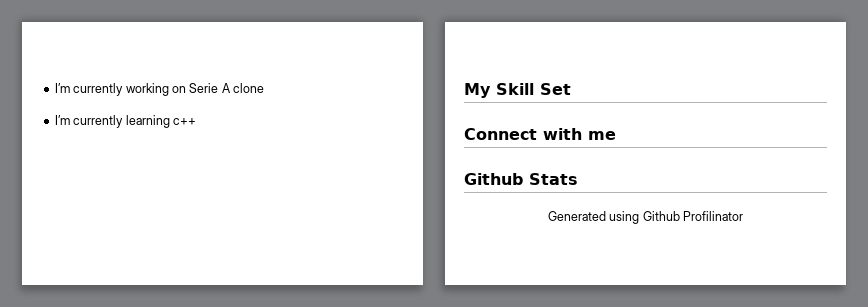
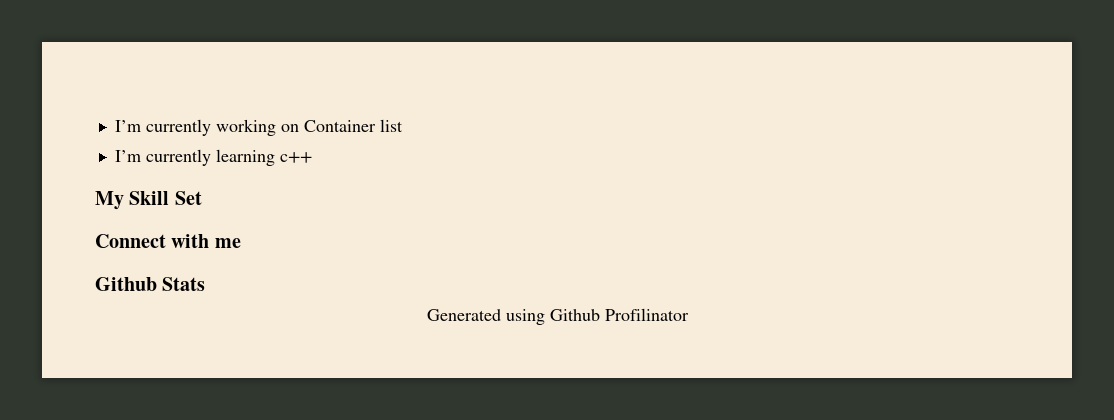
- I’m currently working on Serie A clone
+ I’m currently working on Container list

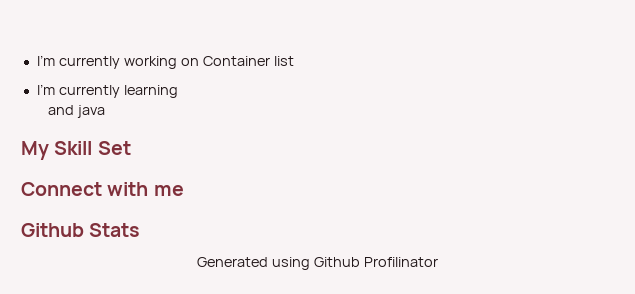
- I’m currently learning c++
+ I’m currently learning
+ and java

